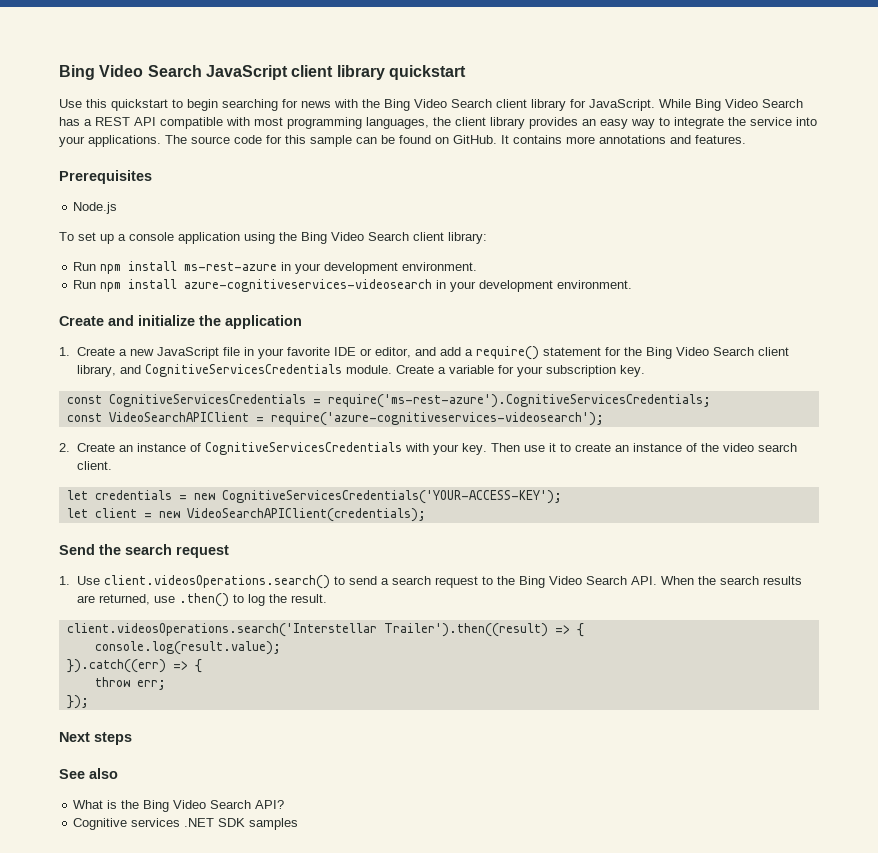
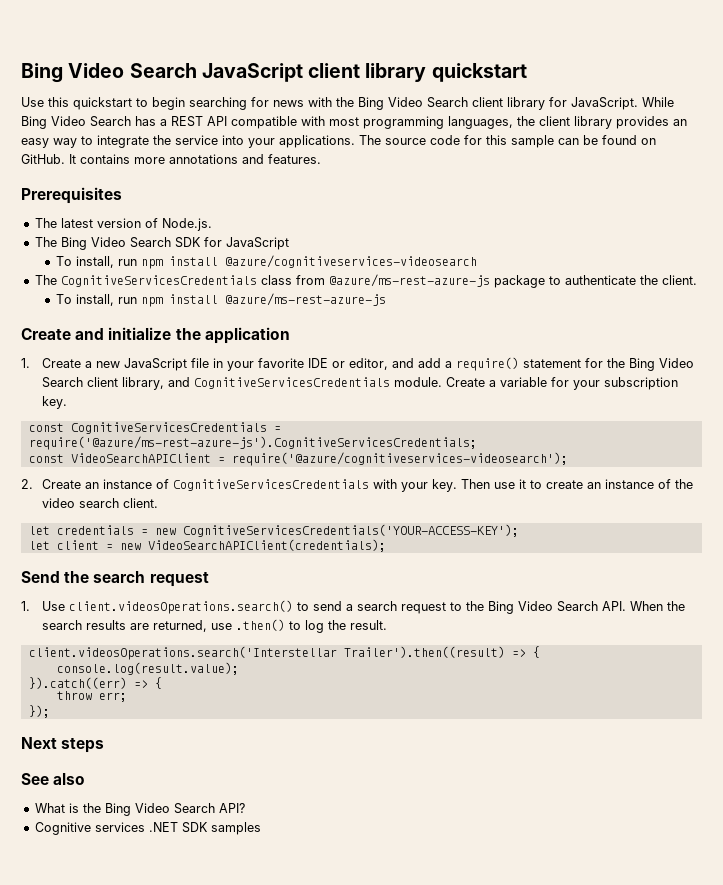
- Node.js
- To set up a console application using the Bing Video Search client library:
- Run npm install ms-rest-azure in your development environment.
- Run npm install azure-cognitiveservices-videosearch in your development environment.
+ The latest version of Node.js.
+ The Bing Video Search SDK for JavaScript
+ To install, run npm install @azure/cognitiveservices-videosearch
+ The CognitiveServicesCredentials class from @azure/ms-rest-azure-js package to authenticate the client.
+ To install, run npm install @azure/ms-rest-azure-js
- const CognitiveServicesCredentials = require('ms-rest-azure').CognitiveServicesCredentials;
+ const CognitiveServicesCredentials = require('@azure/ms-rest-azure-js').CognitiveServicesCredentials;
- const VideoSearchAPIClient = require('azure-cognitiveservices-videosearch');
+ const VideoSearchAPIClient = require('@azure/cognitiveservices-videosearch');

